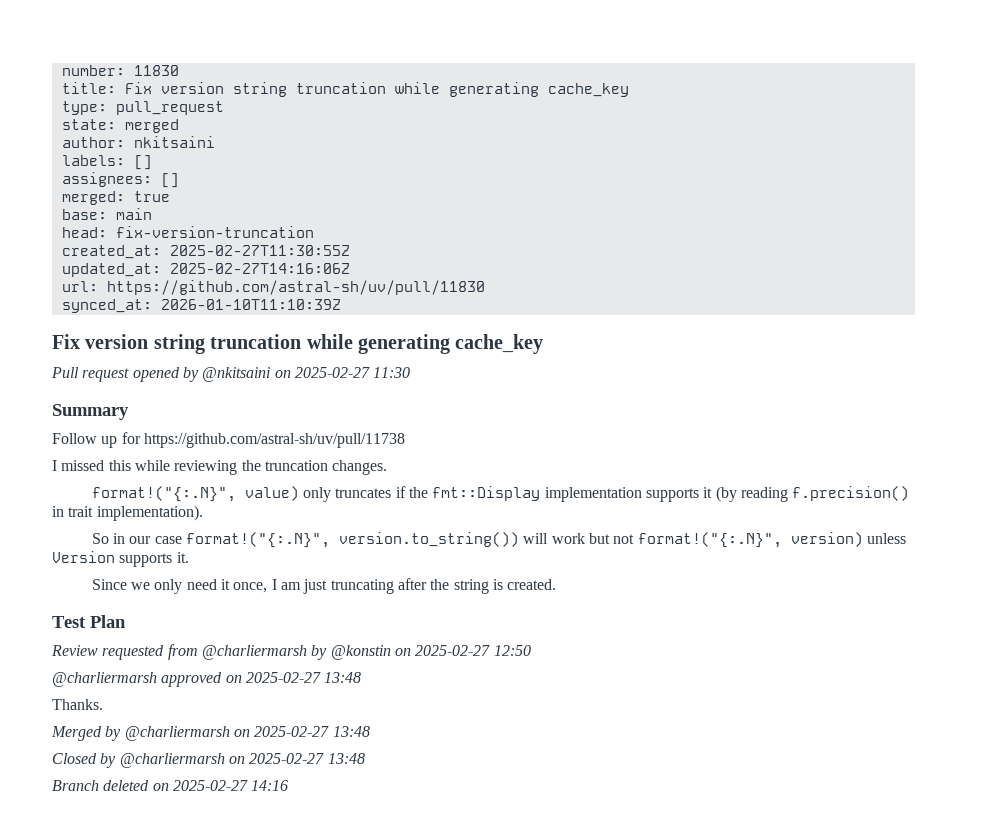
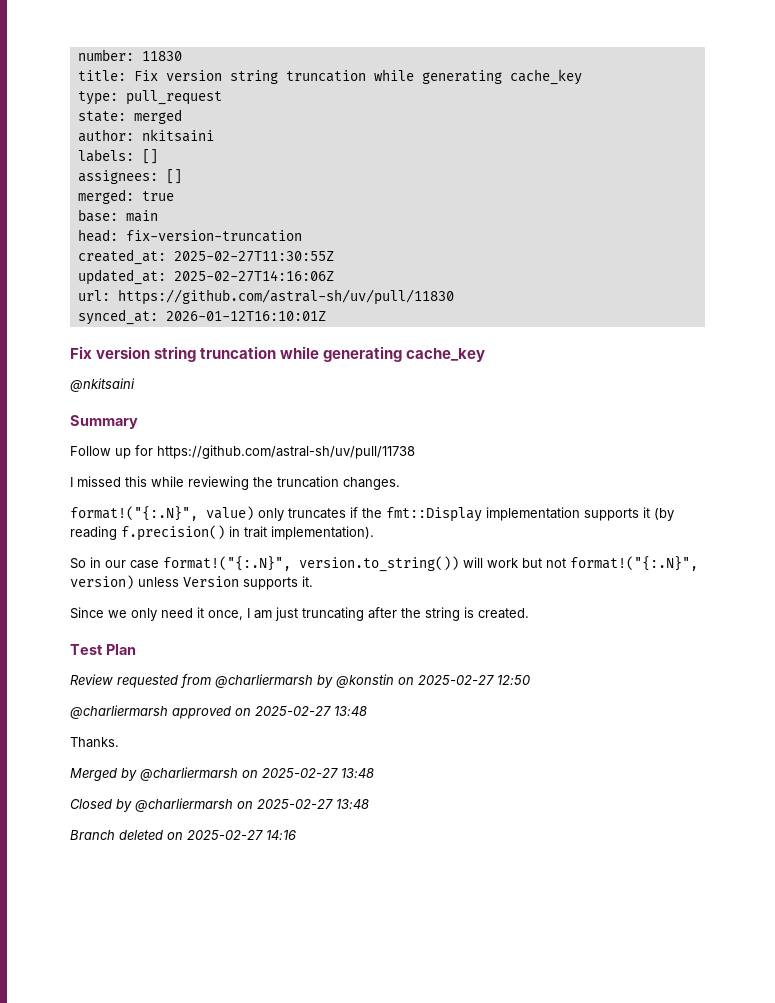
- synced_at: 2026-01-10T11:10:39Z
+ synced_at: 2026-01-12T16:10:01Z
  Fix version string truncation while generating cache_key
- Pull request opened by @nkitsaini on 2025-02-27 11:30
+ @nkitsaini

